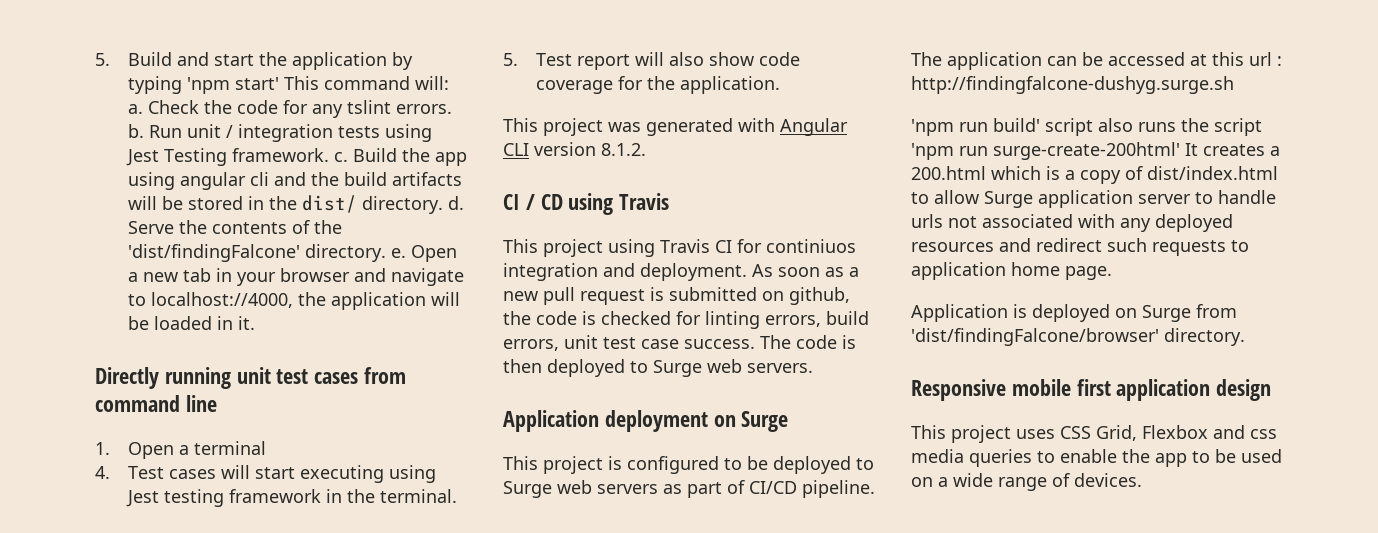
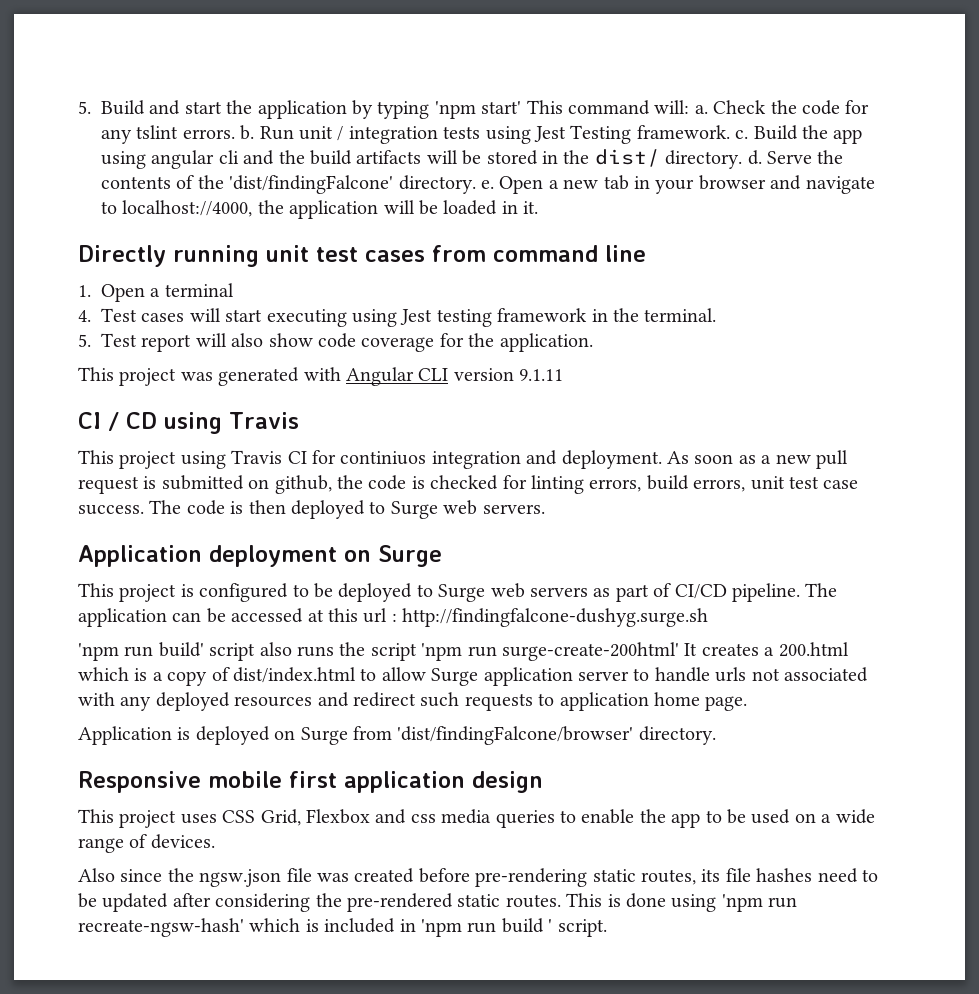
- This project was generated with Angular CLI version 8.1.2.
+ This project was generated with Angular CLI version 9.1.11
+ Also since the ngsw.json file was created before pre-rendering static routes, its file hashes need to be updated after considering the pre-rendered static routes. This is done using 'npm run recreate-ngsw-hash' which is included in 'npm run build ' script.

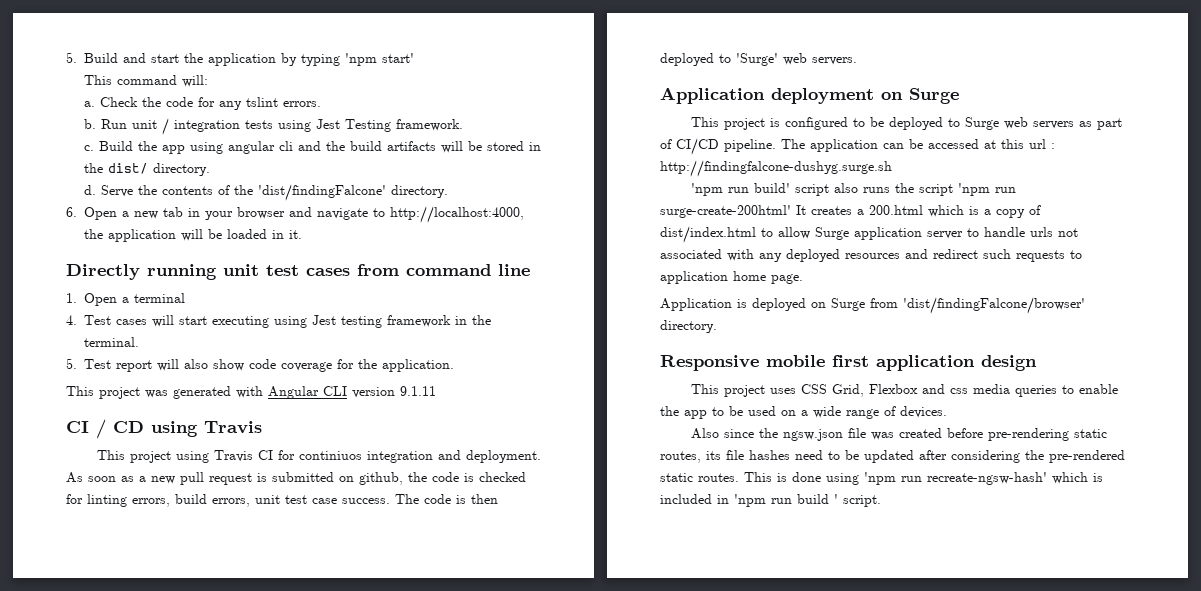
- 5. Build and start the application by typing 'npm start' This command will: a.
+ 5. Build and start the application by typing 'npm start'
+ This command will:
+ a.
- Check the code for any tslint errors. b.
+ Check the code for any tslint errors.
+ b.
- Run unit / integration tests using Jest Testing framework. c.
+ Run unit / integration tests using Jest Testing framework.
+ c.
- Build the app using angular cli and the build artifacts will be stored in the dist/ directory. d.
+ Build the app using angular cli and the build artifacts will be stored in the dist/ directory.
+ d.
- Serve the contents of the 'dist/findingFalcone' directory. e. Open a new tab in your browser and navigate to localhost://4000, the application will be loaded in it.
+ Serve the contents of the 'dist/findingFalcone' directory.
+ 6. Open a new tab in your browser and navigate to http://localhost:4000, the application will be loaded in it.
- The code is then deployed to Surge web servers.
+ The code is then deployed to 'Surge' web servers.

